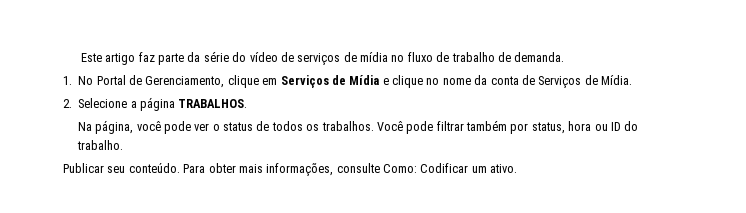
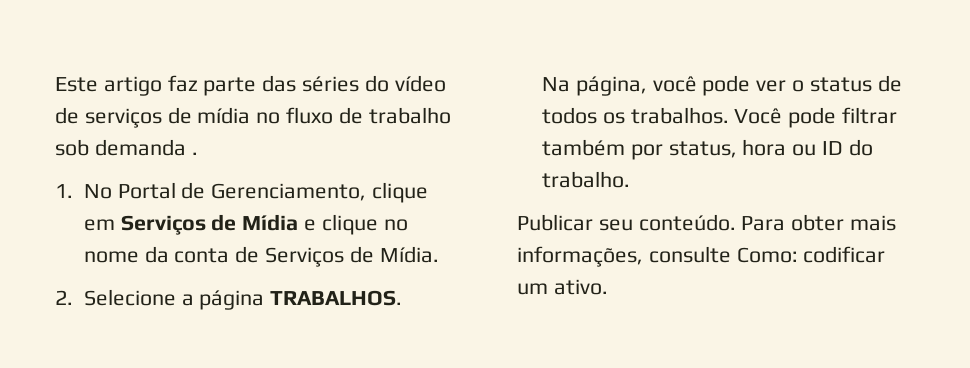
- Este artigo faz parte da série do vídeo de serviços de mídia no fluxo de trabalho de demanda.
+ Este artigo faz parte das séries do vídeo de serviços de mídia no fluxo de trabalho sob demanda .
- Para obter mais informações, consulte Como: Codificar um ativo.
+ Para obter mais informações, consulte Como: codificar um ativo.

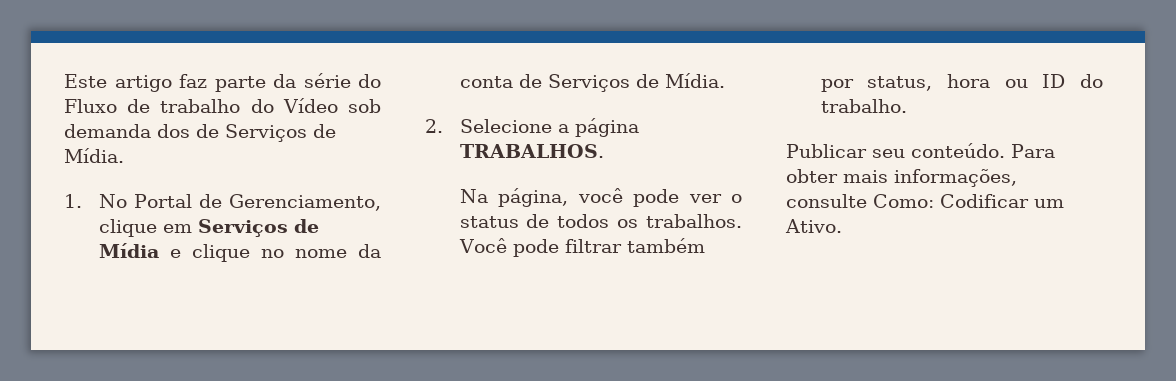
- Este artigo faz parte das séries do vídeo de serviços de mídia no fluxo de trabalho sob demanda .
+ Este artigo faz parte da série do Fluxo de trabalho do Vídeo sob demanda dos de Serviços de Mídia.
- Para obter mais informações, consulte Como: codificar um ativo.
+ Para obter mais informações, consulte Como: Codificar um Ativo.

